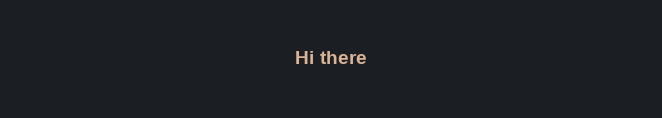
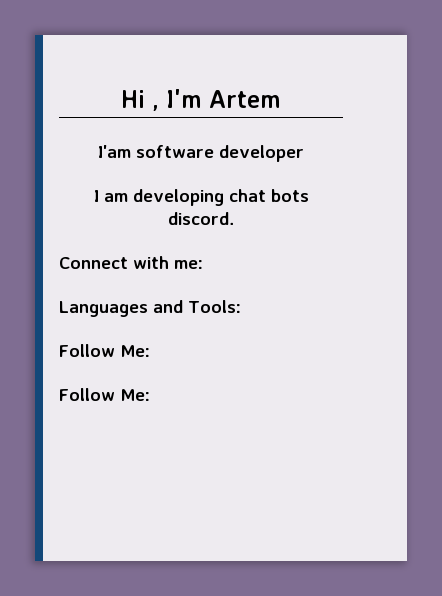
- Hi there
+ Hi , I'm Artem
+ I'am software developer
+ I am developing chat bots discord.
+ Connect with me:
+ Languages and Tools:
+ Follow Me:
+ Follow Me:

